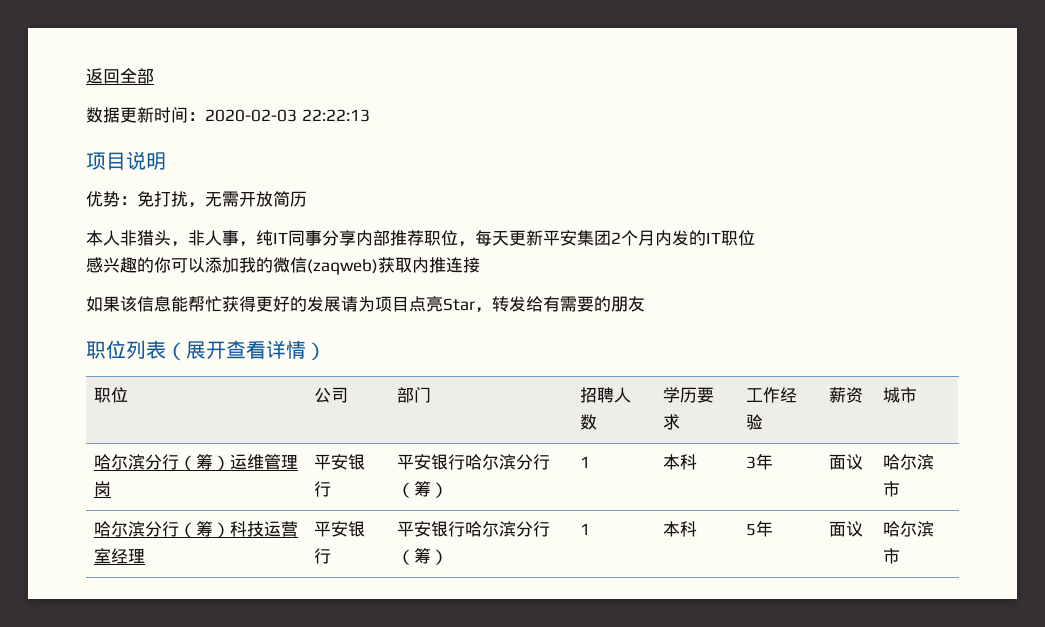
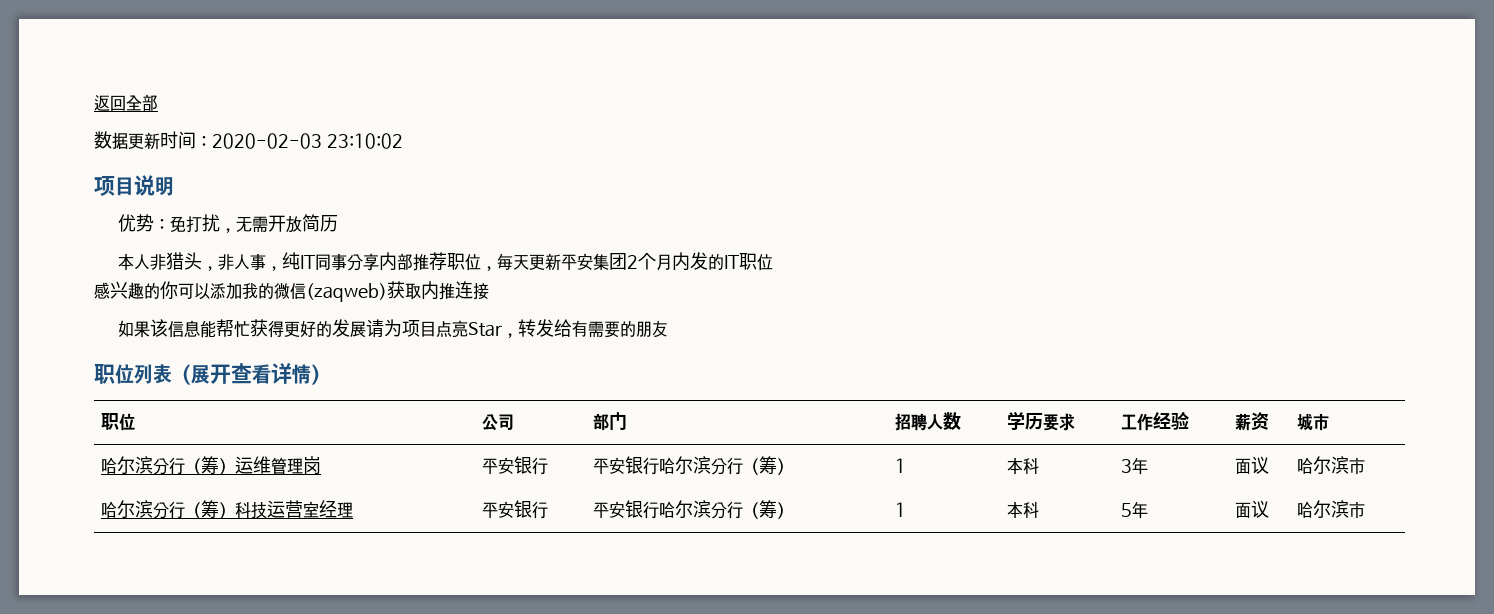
- 数据更新时间：2020-02-03 22:22:13
+ 数据更新时间：2020-02-03 23:10:02

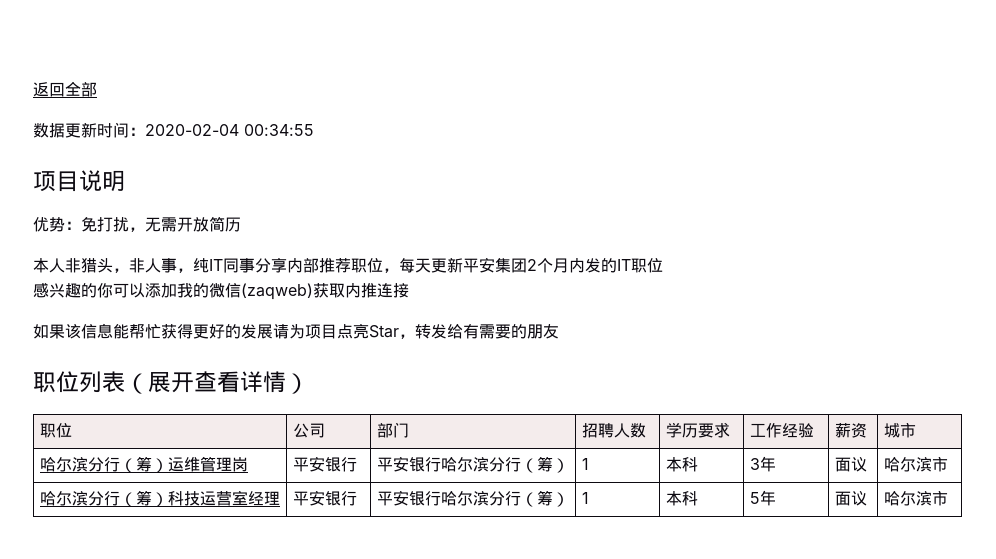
- 数据更新时间：2020-02-03 23:10:02
+ 数据更新时间：2020-02-04 00:34:55

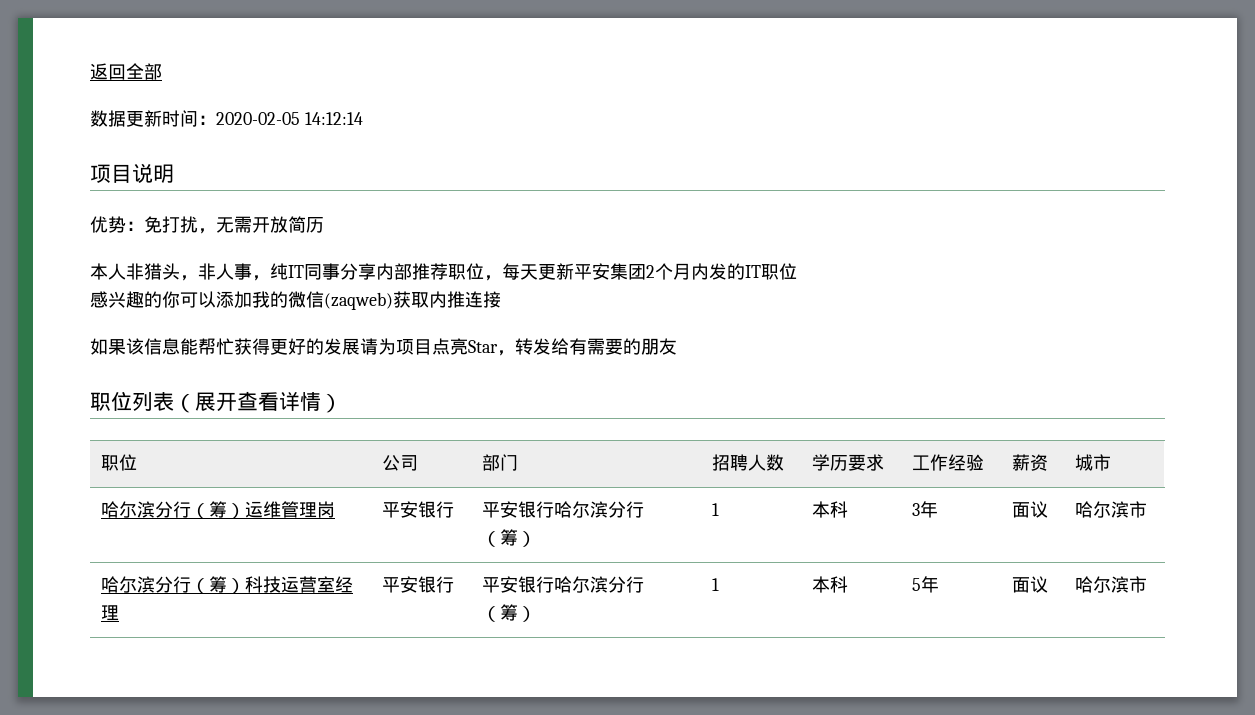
- 数据更新时间：2020-02-04 00:34:55
+ 数据更新时间：2020-02-05 14:12:14

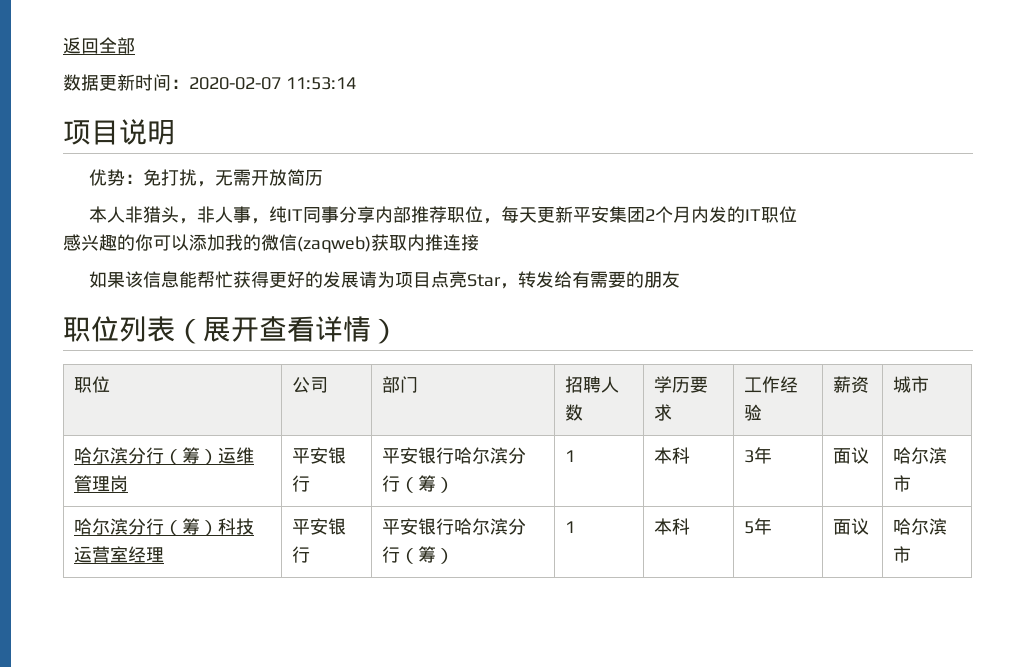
- 数据更新时间：2020-02-05 14:12:14
+ 数据更新时间：2020-02-07 11:53:14

